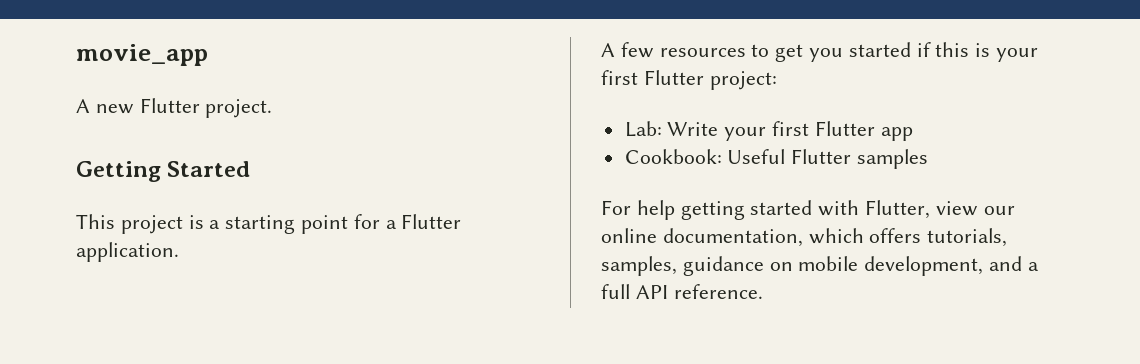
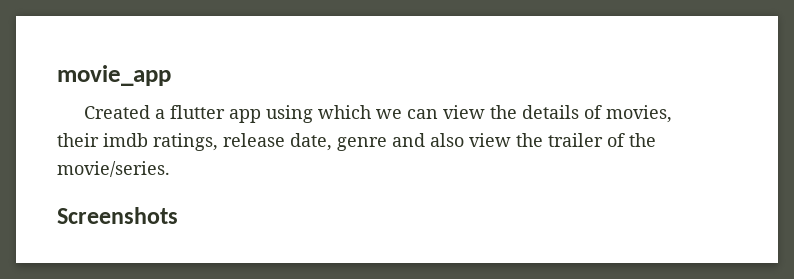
- A new Flutter project.
- Getting Started
- This project is a starting point for a Flutter application.
- A few resources to get you started if this is your first Flutter project:
- Lab: Write your first Flutter app
- Cookbook: Useful Flutter samples
- For help getting started with Flutter, view our online documentation, which offers tutorials, samples, guidance on mobile development, and a full API reference.
+ Created a flutter app using which we can view the details of movies, their imdb ratings, release date, genre and also view the trailer of the movie/series.
+ Screenshots

